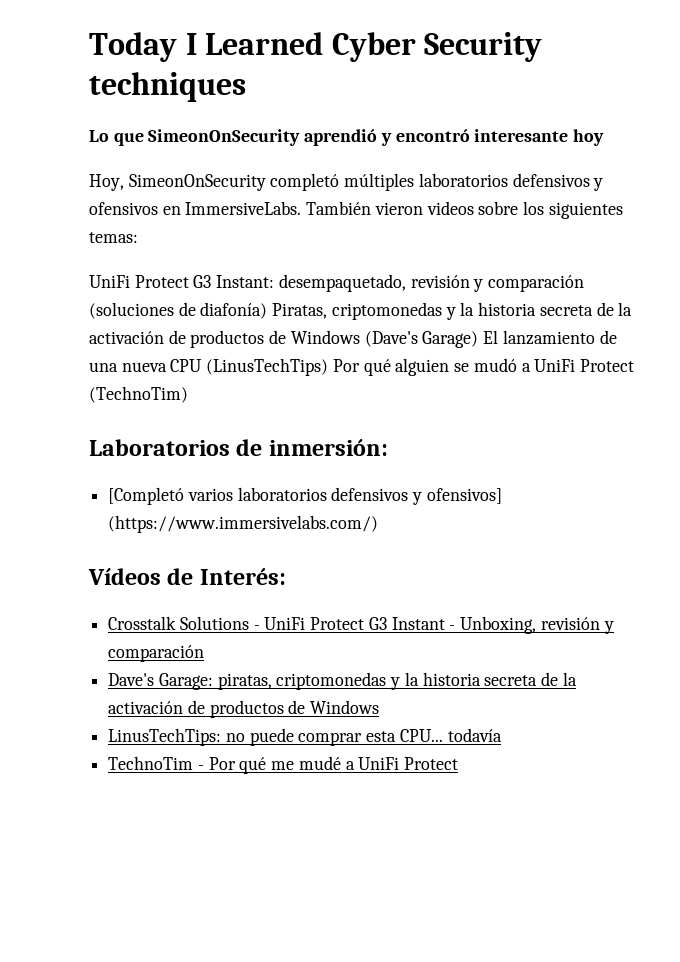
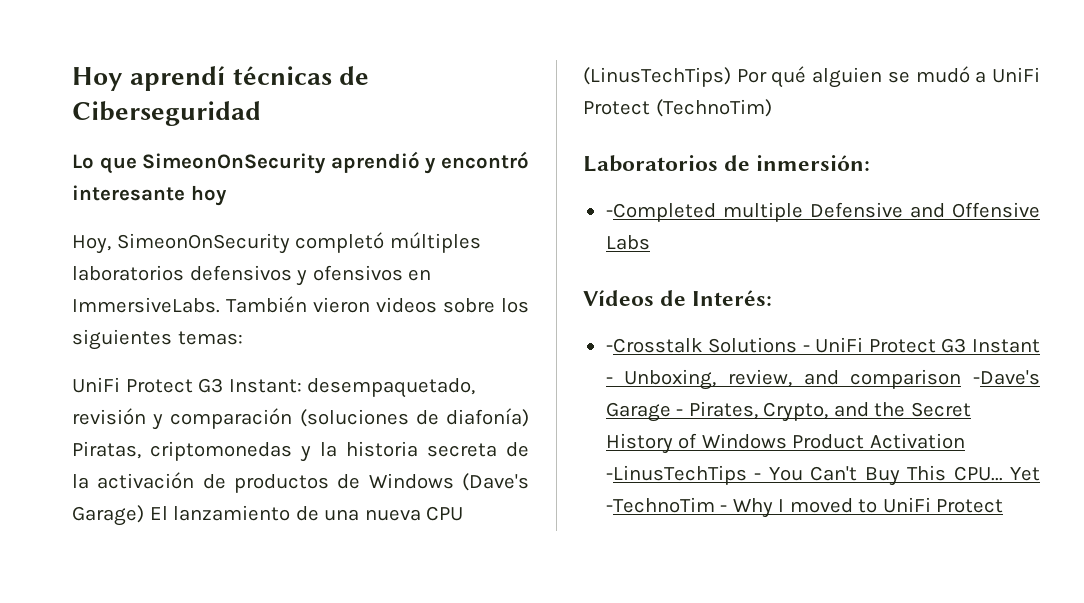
- Today I Learned Cyber Security techniques
+ Hoy aprendí técnicas de Ciberseguridad
- [Completó varios laboratorios defensivos y ofensivos] (https://www.immersivelabs.com/)
+ -Completed multiple Defensive and Offensive Labs
- Crosstalk Solutions - UniFi Protect G3 Instant - Unboxing, revisión y comparación
- Dave's Garage: piratas, criptomonedas y la historia secreta de la activación de productos de Windows
- LinusTechTips: no puede comprar esta CPU... todavía
- TechnoTim - Por qué me mudé a UniFi Protect
+ -Crosstalk Solutions - UniFi Protect G3 Instant - Unboxing, review, and comparison -Dave's Garage - Pirates, Crypto, and the Secret History of Windows Product Activation -LinusTechTips - You Can't Buy This CPU... Yet -TechnoTim - Why I moved to UniFi Protect

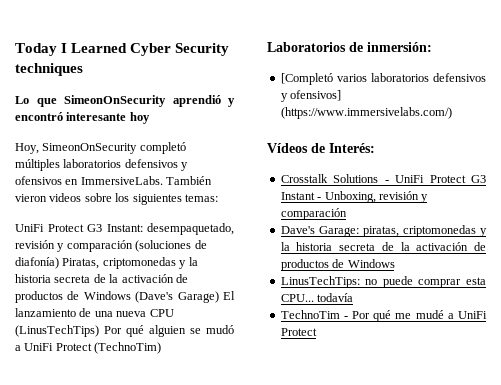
- Hoy aprendí técnicas de Ciberseguridad
+ Today I Learned Cyber Security techniques
- -Completed multiple Defensive and Offensive Labs
+ [Completó varios laboratorios defensivos y ofensivos] (https://www.immersivelabs.com/)
- -Crosstalk Solutions - UniFi Protect G3 Instant - Unboxing, review, and comparison -Dave's Garage - Pirates, Crypto, and the Secret History of Windows Product Activation -LinusTechTips - You Can't Buy This CPU... Yet -TechnoTim - Why I moved to UniFi Protect
+ Crosstalk Solutions - UniFi Protect G3 Instant - Unboxing, revisión y comparación
+ Dave's Garage: piratas, criptomonedas y la historia secreta de la activación de productos de Windows
+ LinusTechTips: no puede comprar esta CPU... todavía
+ TechnoTim - Por qué me mudé a UniFi Protect

